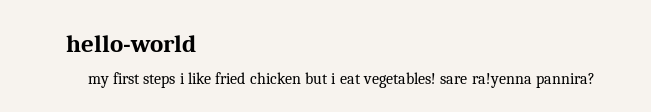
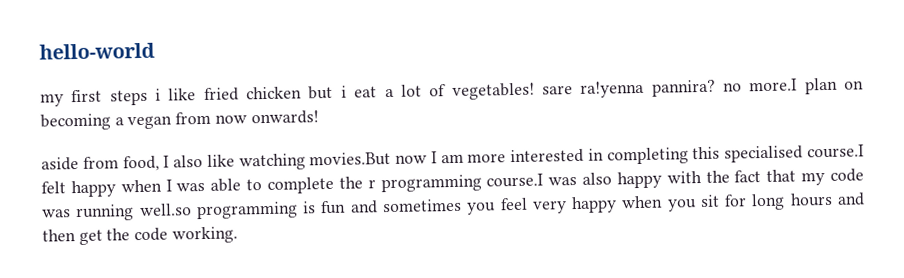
- my first steps i like fried chicken but i eat vegetables! sare ra!yenna pannira?
+ my first steps i like fried chicken but i eat a lot of vegetables! sare ra!yenna pannira? no more.I plan on becoming a vegan from now onwards!
+ aside from food, I also like watching movies.But now I am more interested in completing this specialised course.I felt happy when I was able to complete the r programming course.I was also happy with the fact that my code was running well.so programming is fun and sometimes you feel very happy when you sit for long hours and then get the code working.

